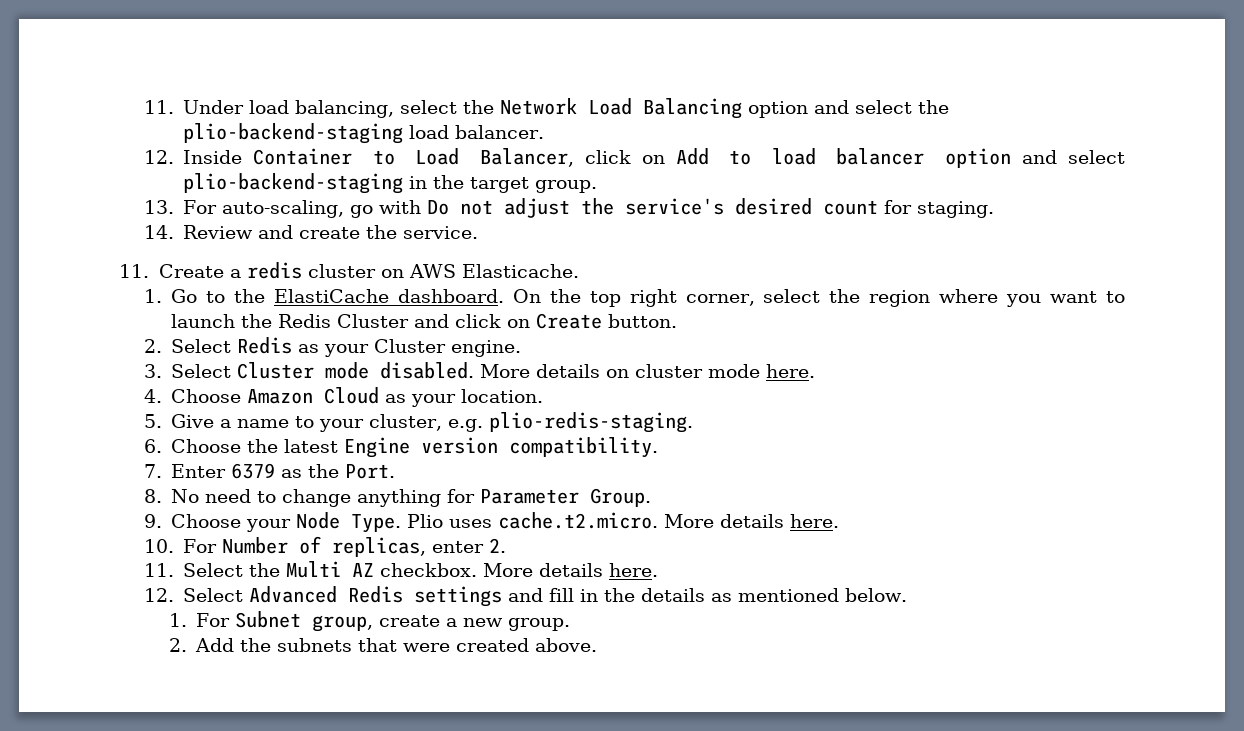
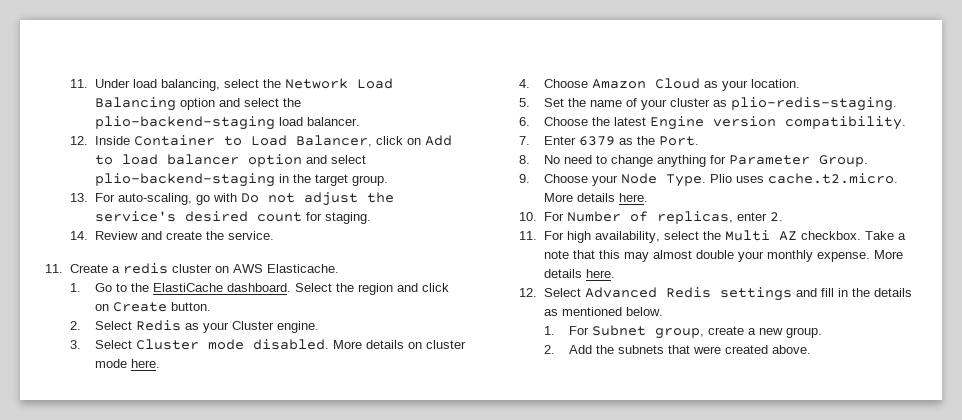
- On the top right corner, select the region where you want to launch the Redis Cluster and click on Create button.
+ Select the region and click on Create button.
- 5. Give a name to your cluster, e.g. plio-redis-staging.
+ 5. Set the name of your cluster as plio-redis-staging.
- 11. Select the Multi AZ checkbox.
+ 11. For high availability, select the Multi AZ checkbox. Take a note that this may almost double your monthly expense.

